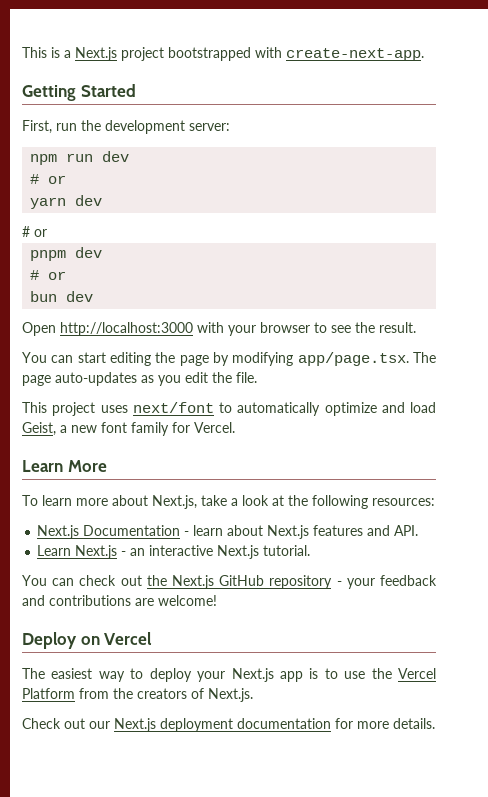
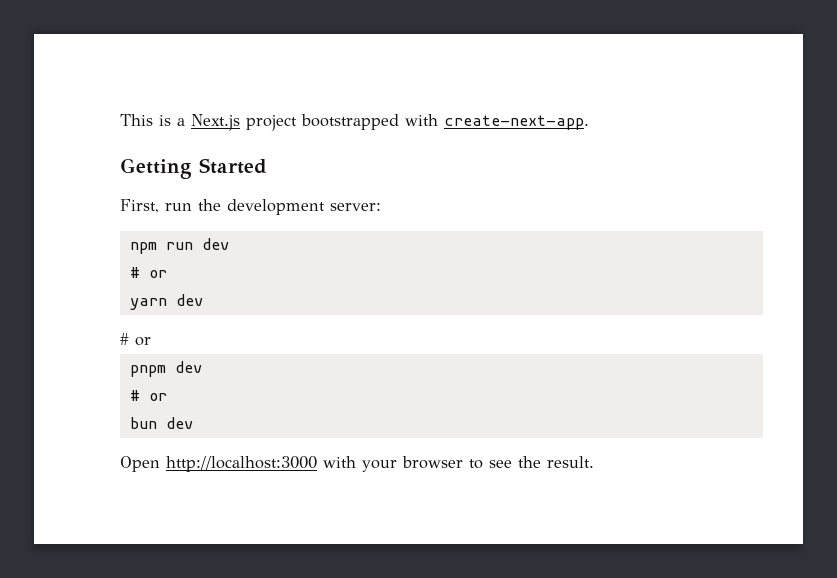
- You can start editing the page by modifying app/page.tsx. The page auto-updates as you edit the file.
- This project uses next/font to automatically optimize and load Geist, a new font family for Vercel.
- Learn More
- To learn more about Next.js, take a look at the following resources:
- Next.js Documentation - learn about Next.js features and API.
- Learn Next.js - an interactive Next.js tutorial.
- You can check out the Next.js GitHub repository - your feedback and contributions are welcome!
- Deploy on Vercel
- The easiest way to deploy your Next.js app is to use the Vercel Platform from the creators of Next.js.
- Check out our Next.js deployment documentation for more details.

